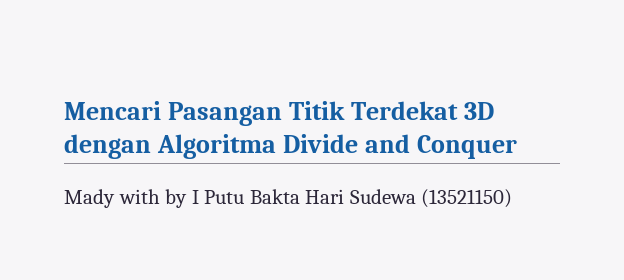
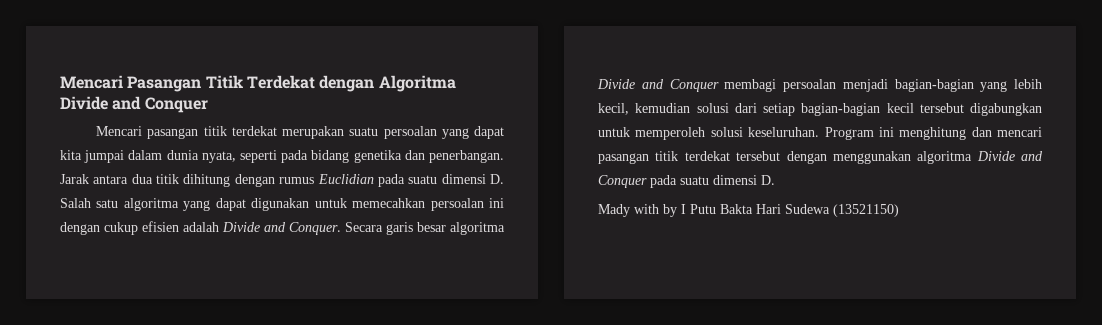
- Mencari Pasangan Titik Terdekat 3D dengan Algoritma Divide and Conquer
+ Mencari Pasangan Titik Terdekat dengan Algoritma Divide and Conquer
+ Mencari pasangan titik terdekat merupakan suatu persoalan yang dapat kita jumpai dalam dunia nyata, seperti pada bidang genetika dan penerbangan. Jarak antara dua titik dihitung dengan rumus Euclidian pada suatu dimensi D. Salah satu algoritma yang dapat digunakan untuk memecahkan persoalan ini dengan cukup efisien adalah Divide and Conquer. Secara garis besar algoritma Divide and Conquer membagi persoalan menjadi bagian-bagian yang lebih kecil, kemudian solusi dari setiap bagian-bagian kecil tersebut digabungkan untuk memperoleh solusi keseluruhan. Program ini menghitung dan mencari pasangan titik terdekat tersebut dengan menggunakan algoritma Divide and Conquer pada suatu dimensi D.

